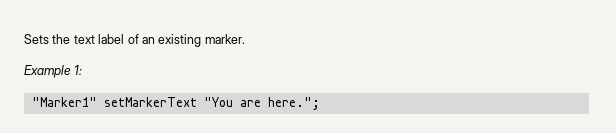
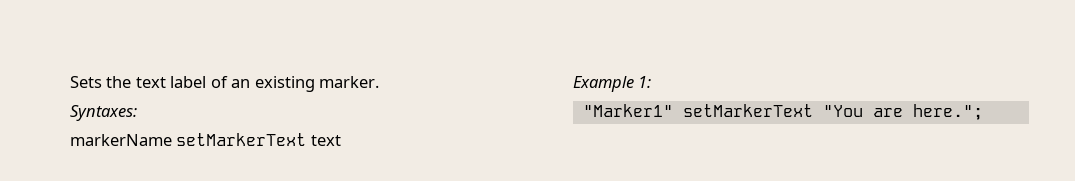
+ Syntaxes:
+ markerName setMarkerText text

